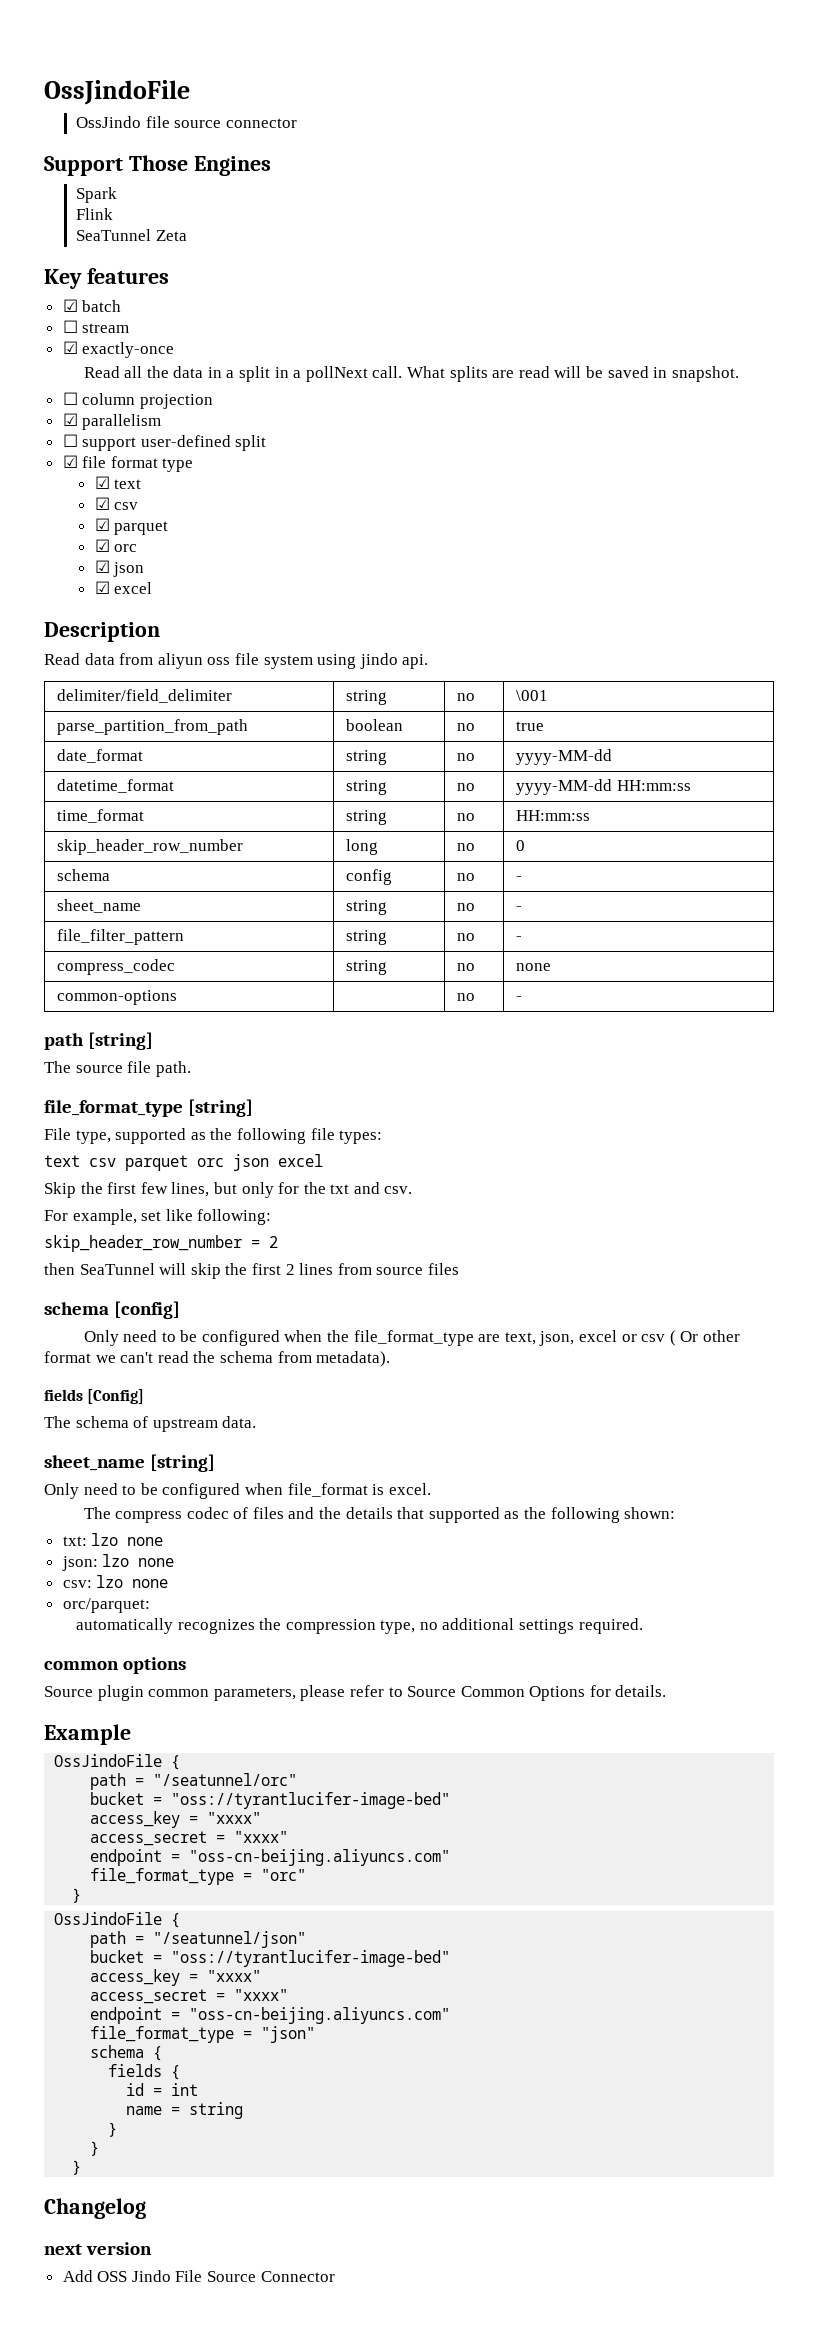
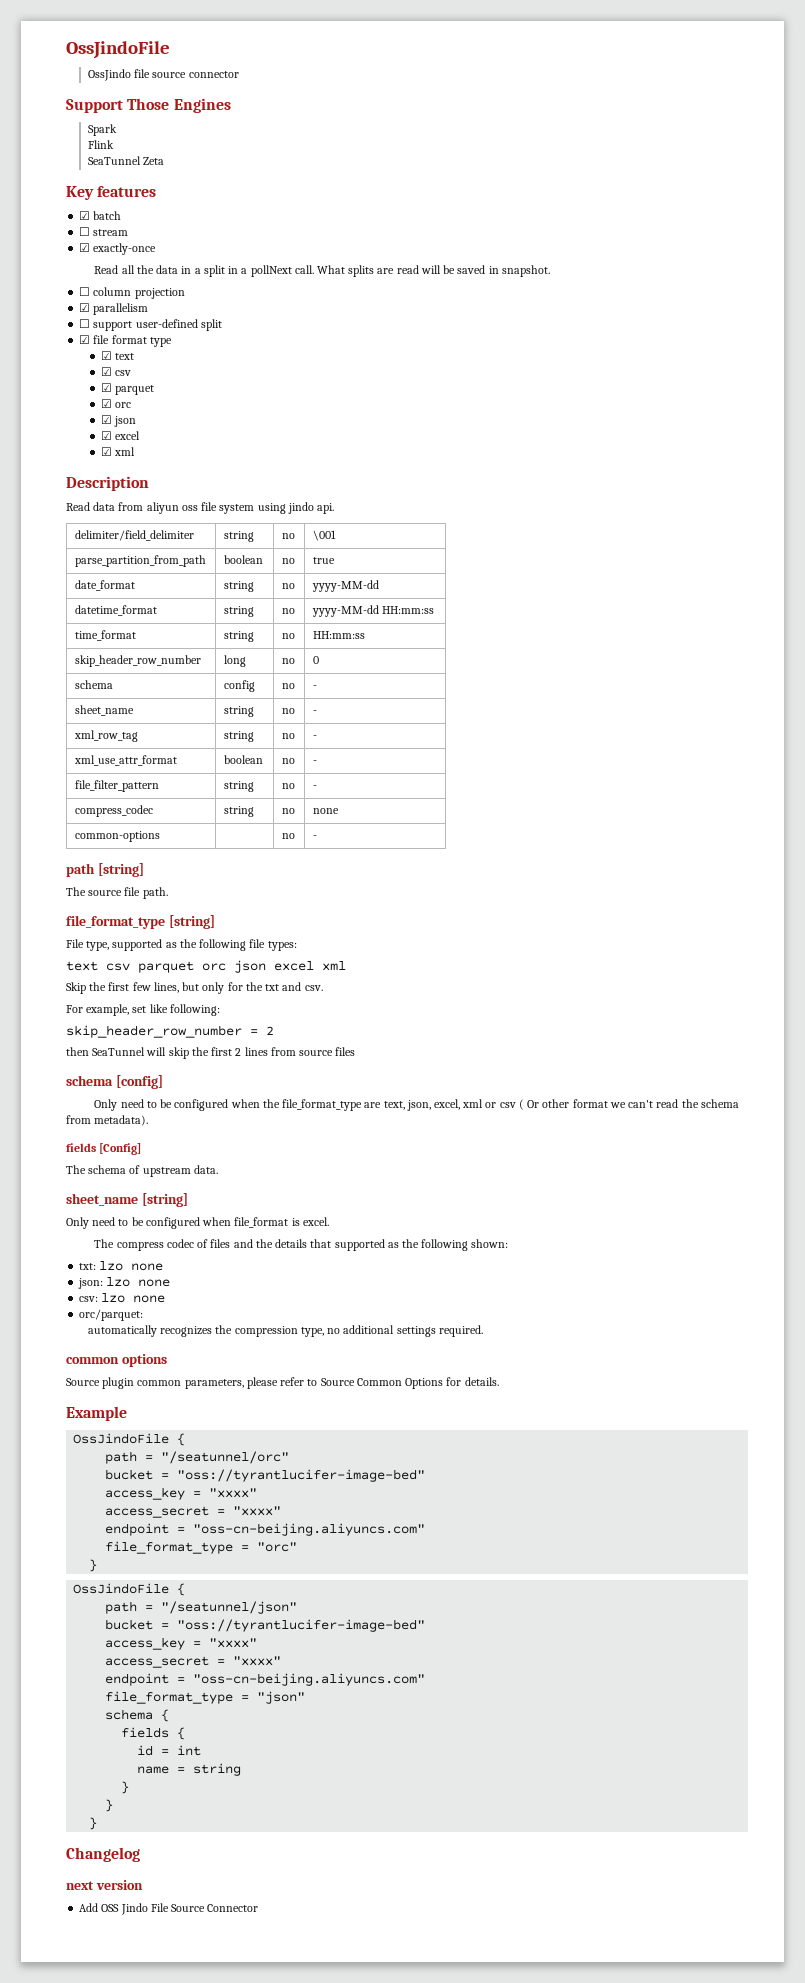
+ ☑ xml
+ xml_row_tag | string | no | -
+ xml_use_attr_format | boolean | no | -
- text csv parquet orc json excel
+ text csv parquet orc json excel xml
- Only need to be configured when the file_format_type are text, json, excel or csv ( Or other format we can't read the schema from metadata).
+ Only need to be configured when the file_format_type are text, json, excel, xml or csv ( Or other format we can't read the schema from metadata).

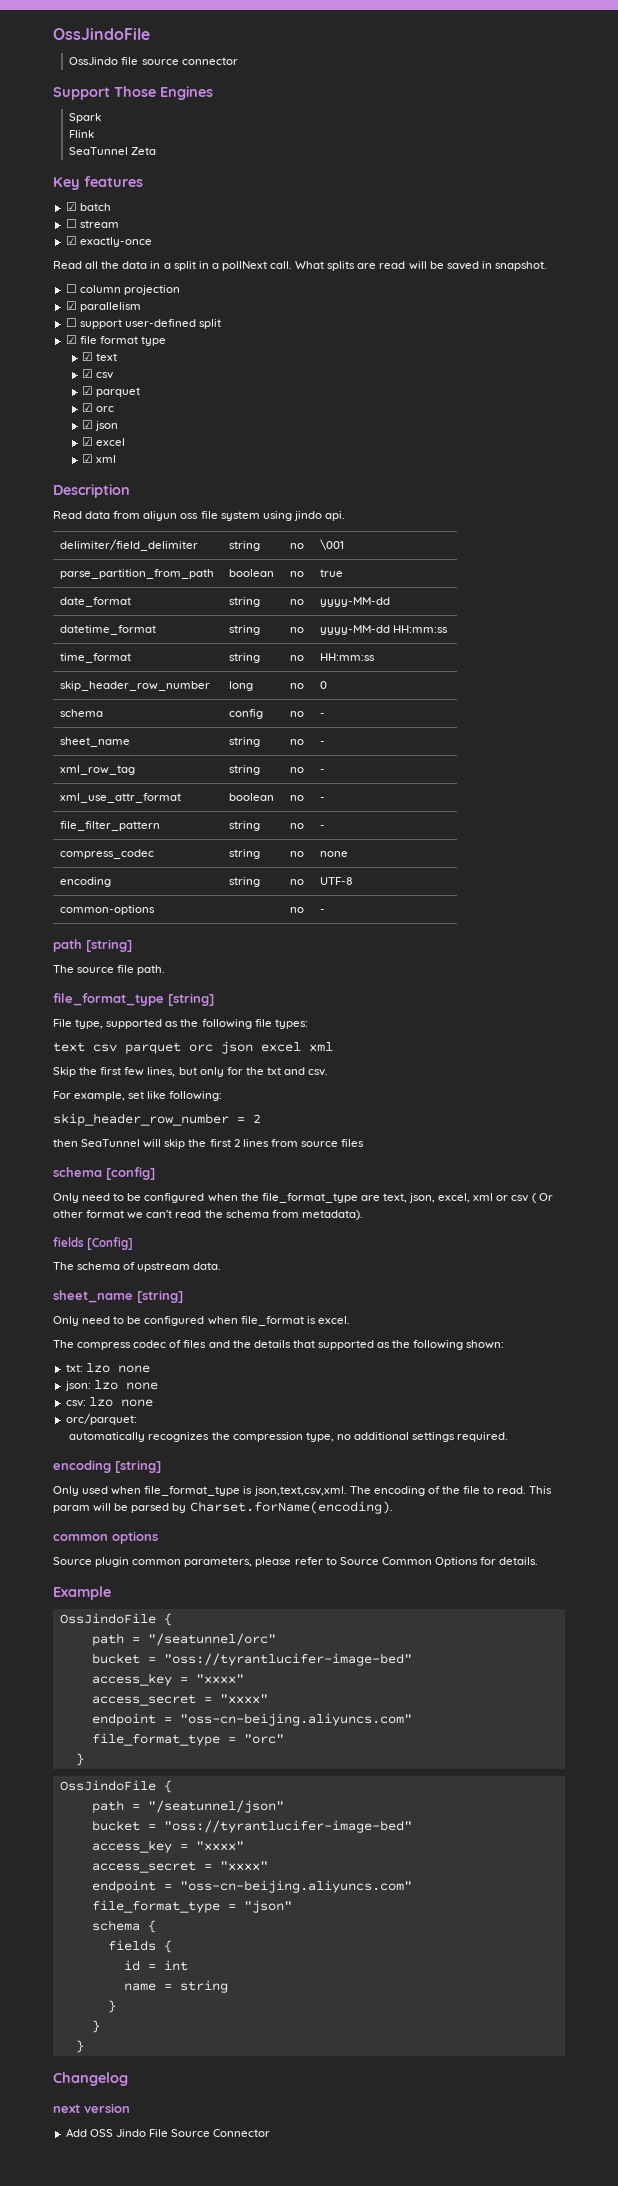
+ encoding | string | no | UTF-8
+ encoding [string]
+ Only used when file_format_type is json,text,csv,xml. The encoding of the file to read. This param will be parsed by Charset.forName(encoding).

